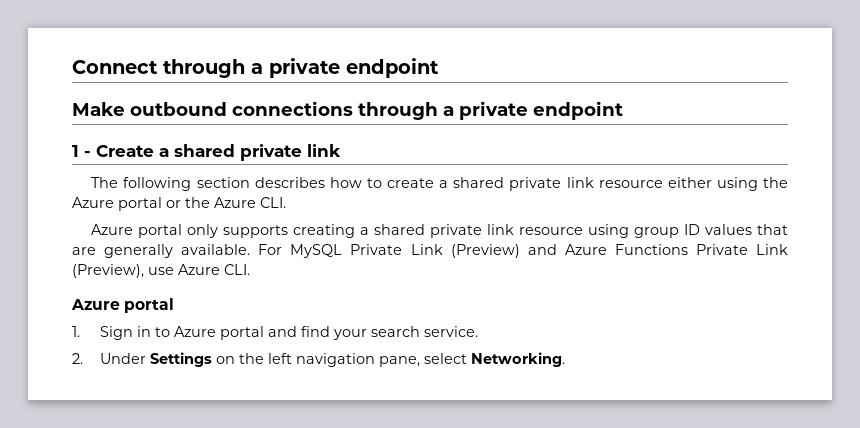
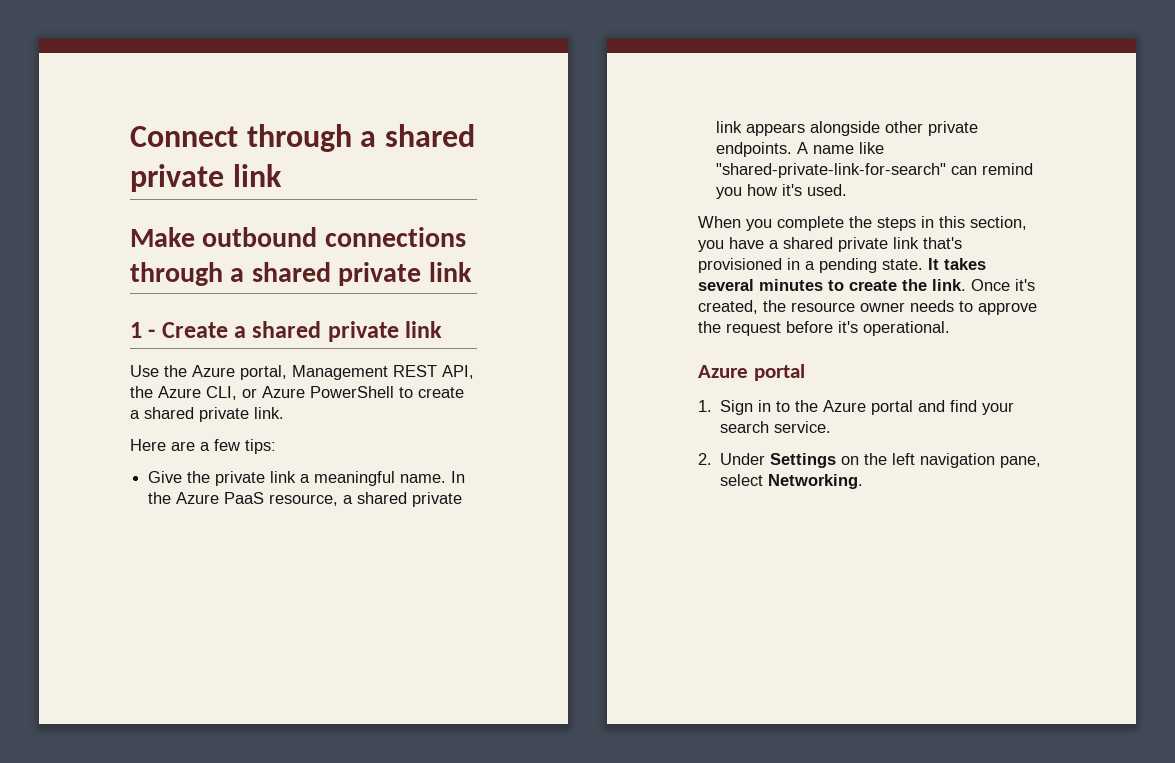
- Connect through a private endpoint
+ Connect through a shared private link
- Make outbound connections through a private endpoint
+ Make outbound connections through a shared private link
- The following section describes how to create a shared private link resource either using the Azure portal or the Azure CLI.
- Azure portal only supports creating a shared private link resource using group ID values that are generally available. For MySQL Private Link (Preview) and Azure Functions Private Link (Preview), use Azure CLI.
+ Use the Azure portal, Management REST API, the Azure CLI, or Azure PowerShell to create a shared private link.
+ Here are a few tips:
+ Give the private link a meaningful name. In the Azure PaaS resource, a shared private link appears alongside other private endpoints. A name like "shared-private-link-for-search" can remind you how it's used.
+ When you complete the steps in this section, you have a shared private link that's provisioned in a pending state. It takes several minutes to create the link. Once it's created, the resource owner needs to approve the request before it's operational.
- 1. Sign in to Azure portal and find your search service.
+ 1. Sign in to the Azure portal and find your search service.

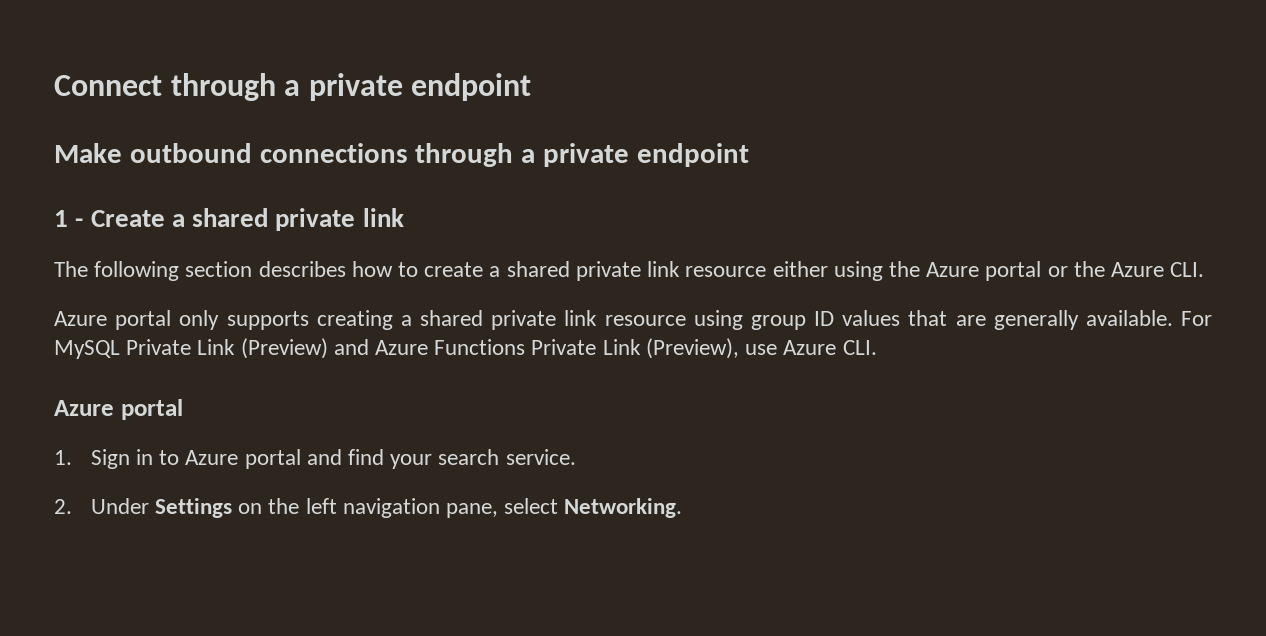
- Connect through a shared private link
+ Connect through a private endpoint
- Make outbound connections through a shared private link
+ Make outbound connections through a private endpoint
- Use the Azure portal, Management REST API, the Azure CLI, or Azure PowerShell to create a shared private link.
- Here are a few tips:
- Give the private link a meaningful name. In the Azure PaaS resource, a shared private link appears alongside other private endpoints. A name like "shared-private-link-for-search" can remind you how it's used.
- When you complete the steps in this section, you have a shared private link that's provisioned in a pending state. It takes several minutes to create the link. Once it's created, the resource owner needs to approve the request before it's operational.
+ The following section describes how to create a shared private link resource either using the Azure portal or the Azure CLI.
+ Azure portal only supports creating a shared private link resource using group ID values that are generally available. For MySQL Private Link (Preview) and Azure Functions Private Link (Preview), use Azure CLI.
- 1. Sign in to the Azure portal and find your search service.
+ 1. Sign in to Azure portal and find your search service.

